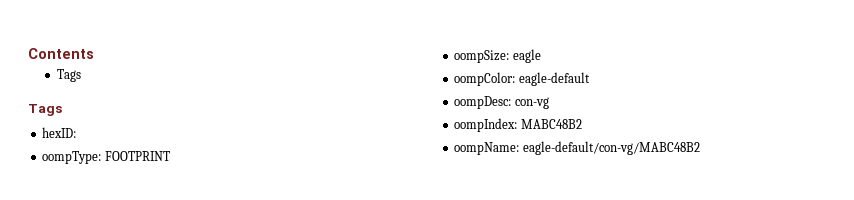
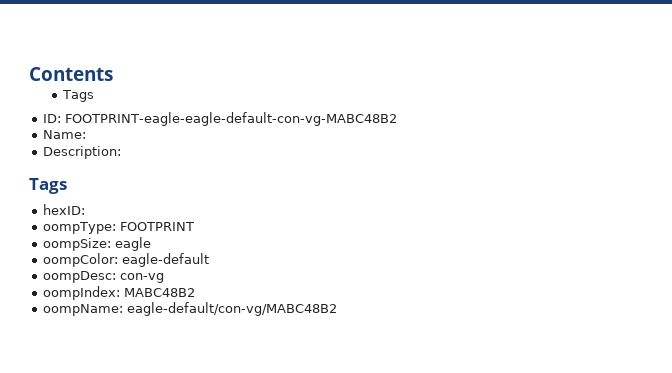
+ ID: FOOTPRINT-eagle-eagle-default-con-vg-MABC48B2
+ Name:
+ Description:

